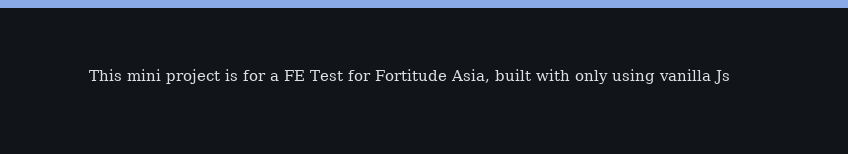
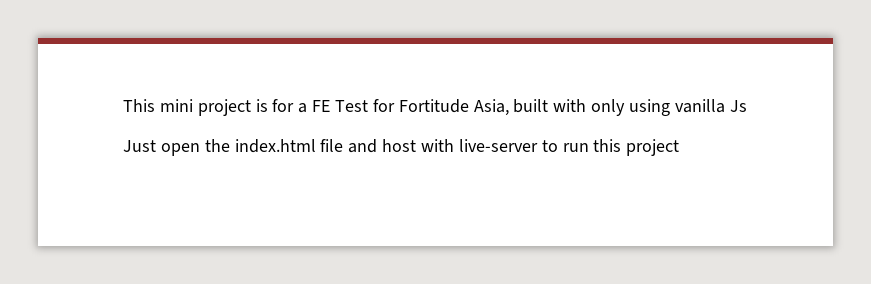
+ Just open the index.html file and host with live-server to run this project

